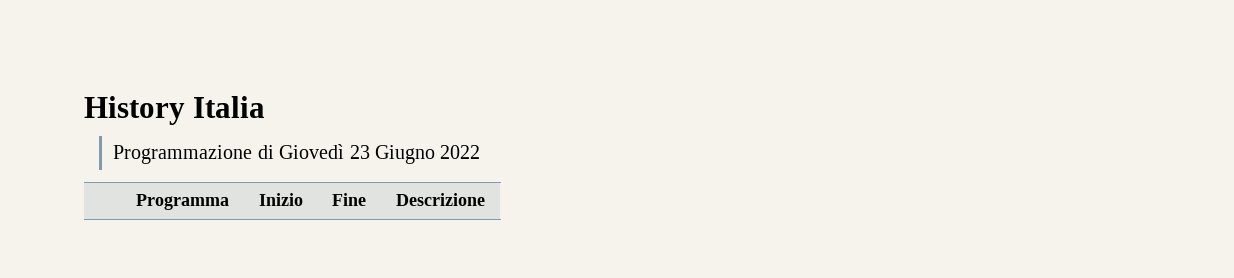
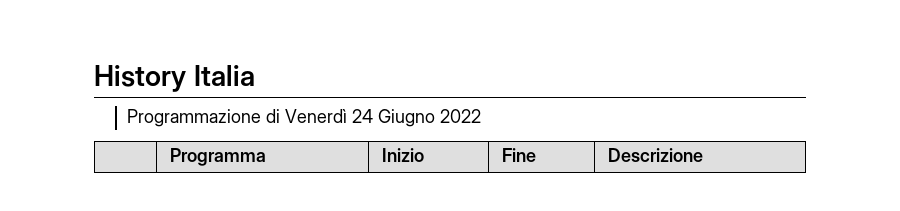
- Programmazione di Giovedì 23 Giugno 2022
+ Programmazione di Venerdì 24 Giugno 2022

